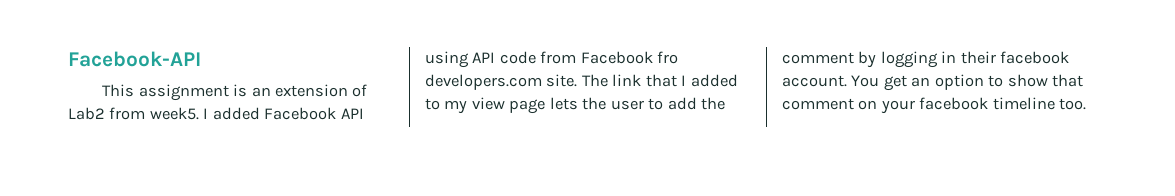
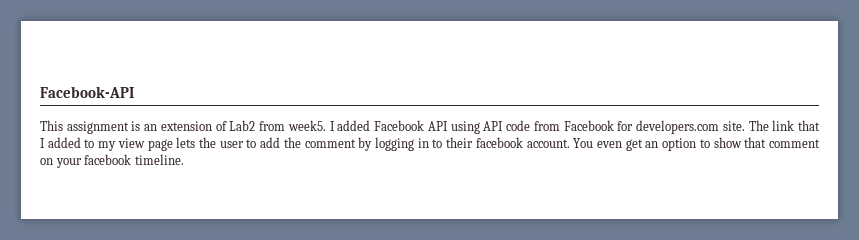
- I added Facebook API using API code from Facebook fro developers.com site.
+ I added Facebook API using API code from Facebook for developers.com site.
- The link that I added to my view page lets the user to add the comment by logging in their facebook account.
+ The link that I added to my view page lets the user to add the comment by logging in to their facebook account.
- You get an option to show that comment on your facebook timeline too.
+ You even get an option to show that comment on your facebook timeline.

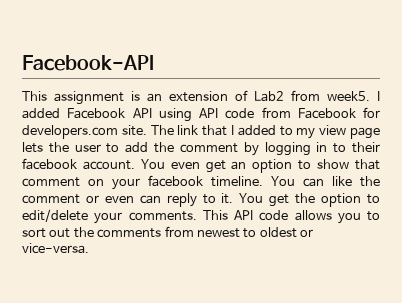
+ You can like the comment or even can reply to it. You get the option to edit/delete your comments. This API code allows you to sort out the comments from newest to oldest or vice-versa.

